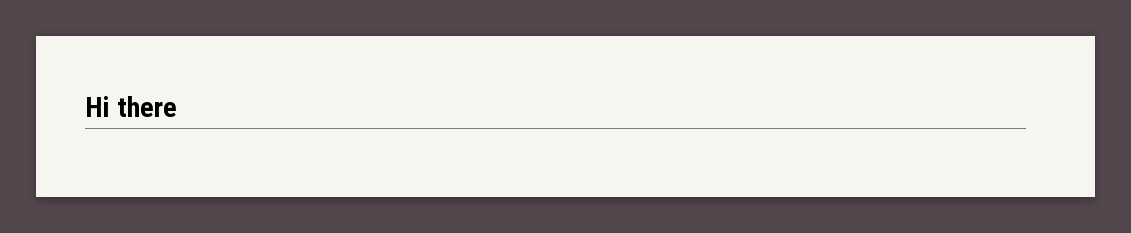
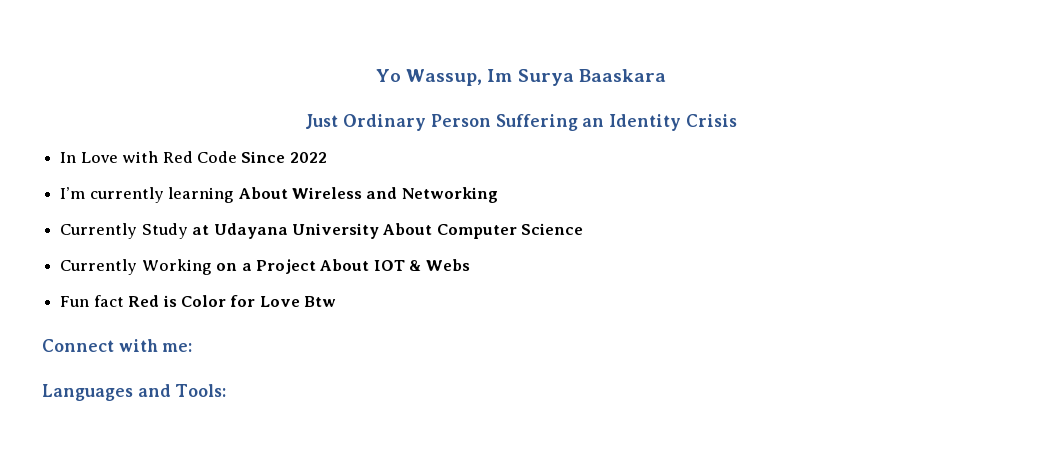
- Hi there
+ Yo Wassup, Im Surya Baaskara
+ Just Ordinary Person Suffering an Identity Crisis
+ In Love with Red Code Since 2022
+ I’m currently learning About Wireless and Networking
+ Currently Study at Udayana University About Computer Science
+ Currently Working on a Project About IOT & Webs
+ Fun fact Red is Color for Love Btw
+ Connect with me:
+ Languages and Tools:

